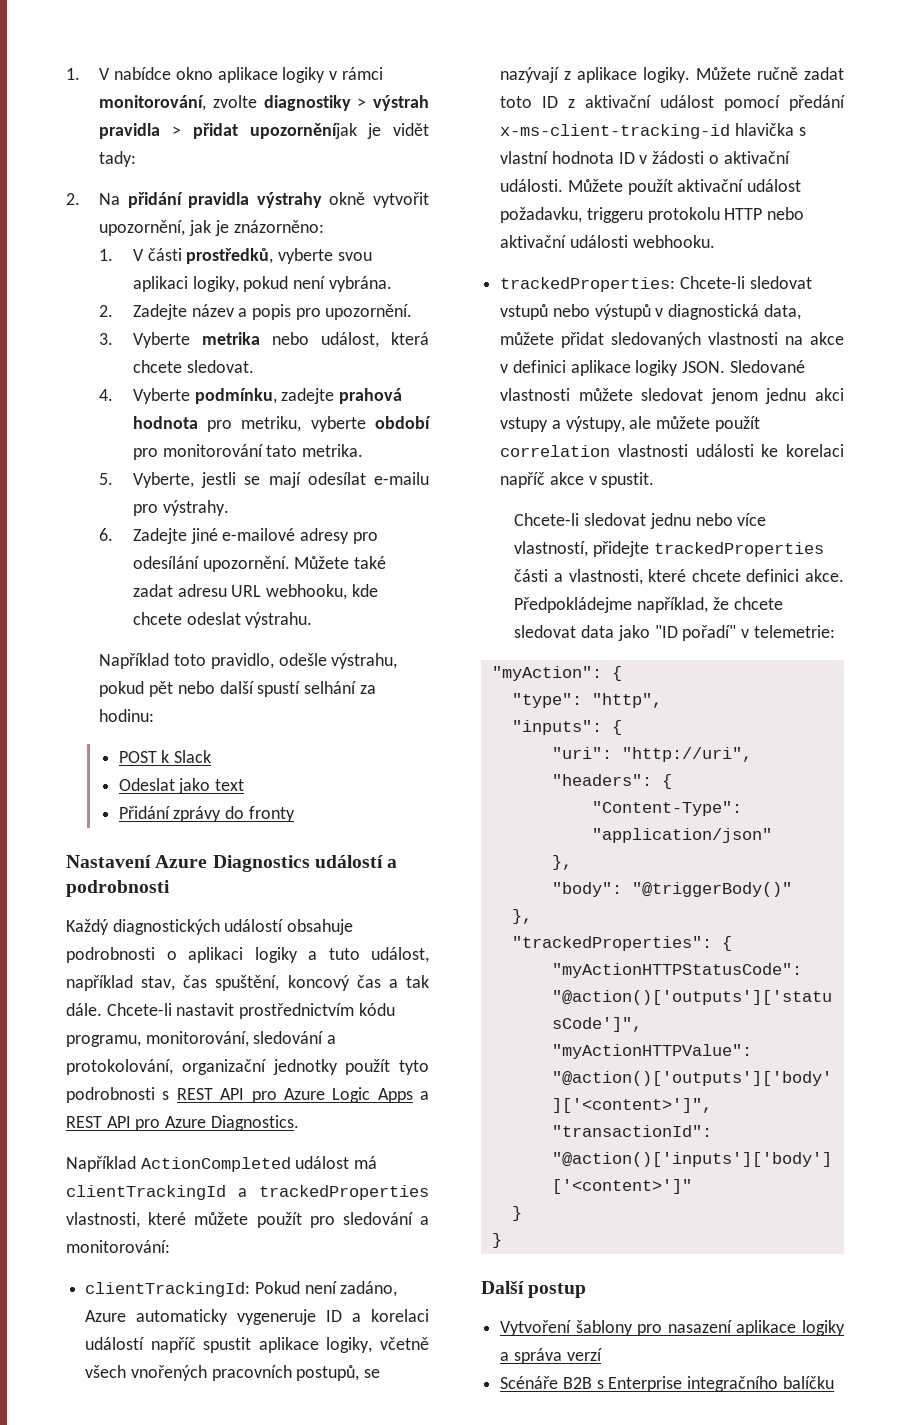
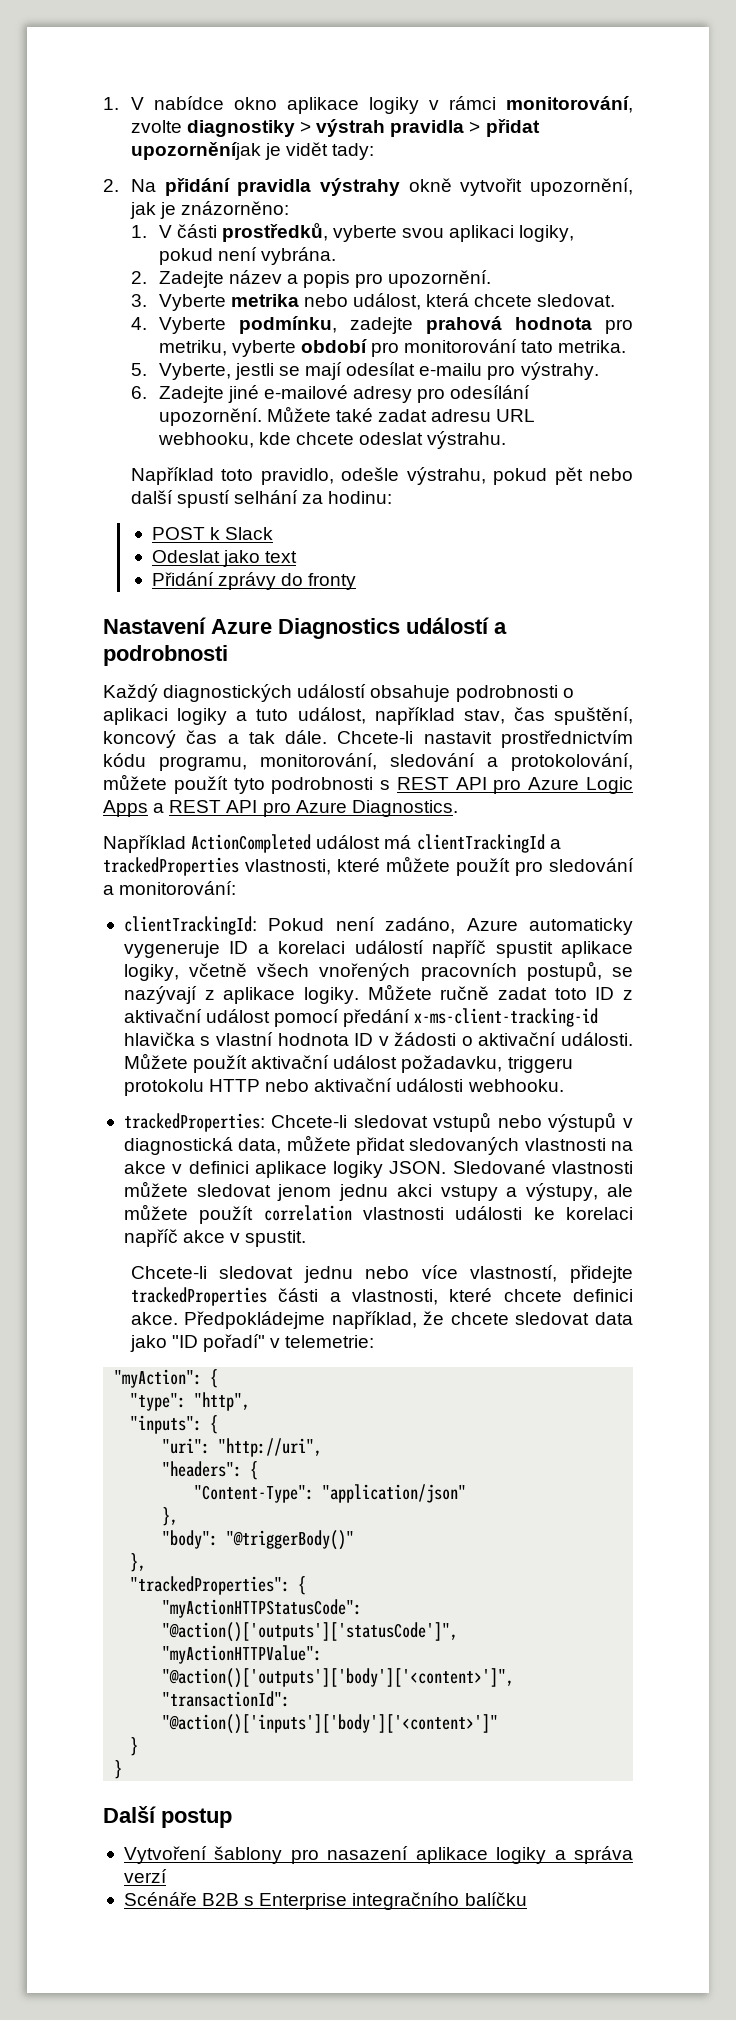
- Chcete-li nastavit prostřednictvím kódu programu, monitorování, sledování a protokolování, organizační jednotky použít tyto podrobnosti s REST API pro Azure Logic Apps a REST API pro Azure Diagnostics.
+ Chcete-li nastavit prostřednictvím kódu programu, monitorování, sledování a protokolování, můžete použít tyto podrobnosti s REST API pro Azure Logic Apps a REST API pro Azure Diagnostics.

